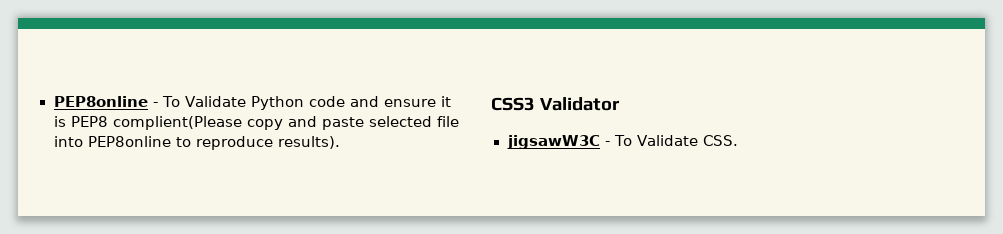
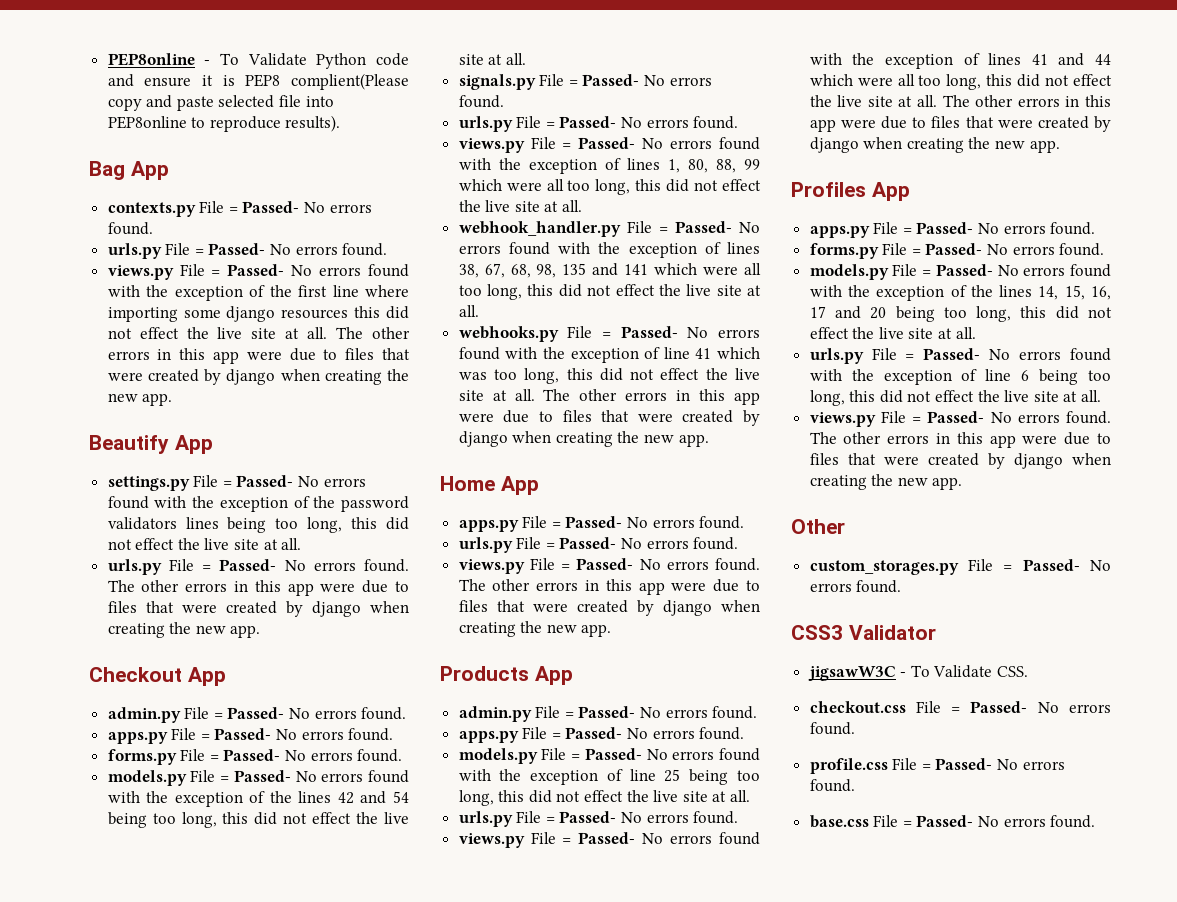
+ Bag App
+ contexts.py File = Passed- No errors found.
+ urls.py File = Passed- No errors found.
+ views.py File = Passed- No errors found with the exception of the first line where importing some django resources this did not effect the live site at all. The other errors in this app were due to files that were created by django when creating the new app.
+ Beautify App
+ settings.py File = Passed- No errors found with the exception of the password validators lines being too long, this did not effect the live site at all.
+ urls.py File = Passed- No errors found. The other errors in this app were due to files that were created by django when creating the new app.
+ Checkout App
+ admin.py File = Passed- No errors found.
+ apps.py File = Passed- No errors found.
+ forms.py File = Passed- No errors found.
+ models.py File = Passed- No errors found with the exception of the lines 42 and 54 being too long, this did not effect the live site at all.
+ signals.py File = Passed- No errors found.
+ urls.py File = Passed- No errors found.
+ views.py File = Passed- No errors found with the exception of lines 1, 80, 88, 99 which were all too long, this did not effect the live site at all.
+ webhook_handler.py File = Passed- No errors found with the exception of lines 38, 67, 68, 98, 135 and 141 which were all too long, this did not effect the live site at all.
+ webhooks.py File = Passed- No errors found with the exception of line 41 which was too long, this did not effect the live site at all. The other errors in this app were due to files that were created by django when creating the new app.
+ Home App
+ apps.py File = Passed- No errors found.
+ urls.py File = Passed- No errors found.
+ views.py File = Passed- No errors found. The other errors in this app were due to files that were created by django when creating the new app.
+ Products App
+ admin.py File = Passed- No errors found.
+ apps.py File = Passed- No errors found.
+ models.py File = Passed- No errors found with the exception of line 25 being too long, this did not effect the live site at all.
+ urls.py File = Passed- No errors found.
+ views.py File = Passed- No errors found with the exception of lines 41 and 44 which were all too long, this did not effect the live site at all. The other errors in this app were due to files that were created by django when creating the new app.
+ Profiles App
+ apps.py File = Passed- No errors found.
+ forms.py File = Passed- No errors found.
+ models.py File = Passed- No errors found with the exception of the lines 14, 15, 16, 17 and 20 being too long, this did not effect the live site at all.
+ urls.py File = Passed- No errors found with the exception of line 6 being too long, this did not effect the live site at all.
+ views.py File = Passed- No errors found. The other errors in this app were due to files that were created by django when creating the new app.
+ Other
+ custom_storages.py File = Passed- No errors found.
+ checkout.css File = Passed- No errors found.
+ profile.css File = Passed- No errors found.
+ base.css File = Passed- No errors found.

